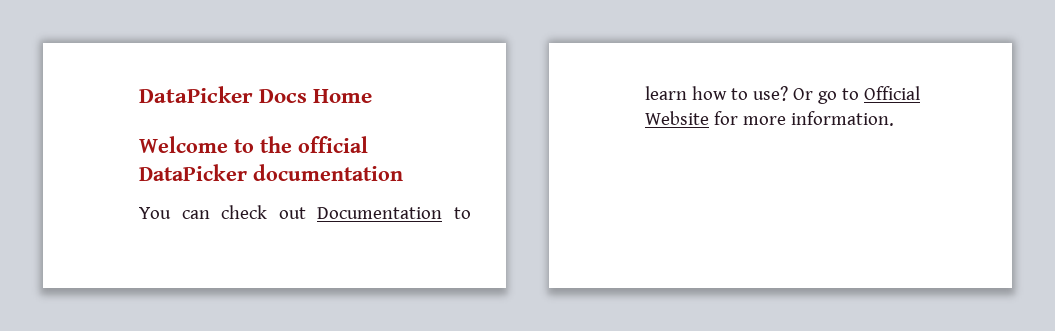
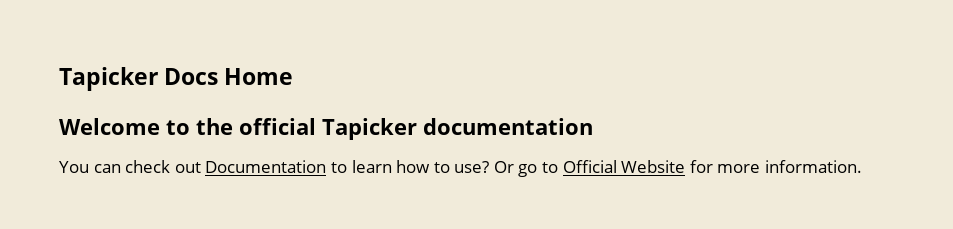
- DataPicker Docs Home
+ Tapicker Docs Home
- Welcome to the official DataPicker documentation
+ Welcome to the official Tapicker documentation

